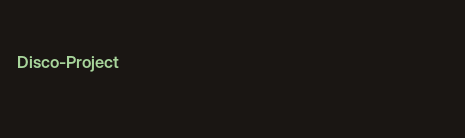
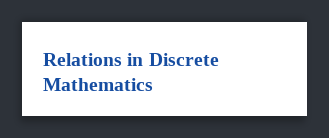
- Disco-Project
+ Relations in Discrete Mathematics

